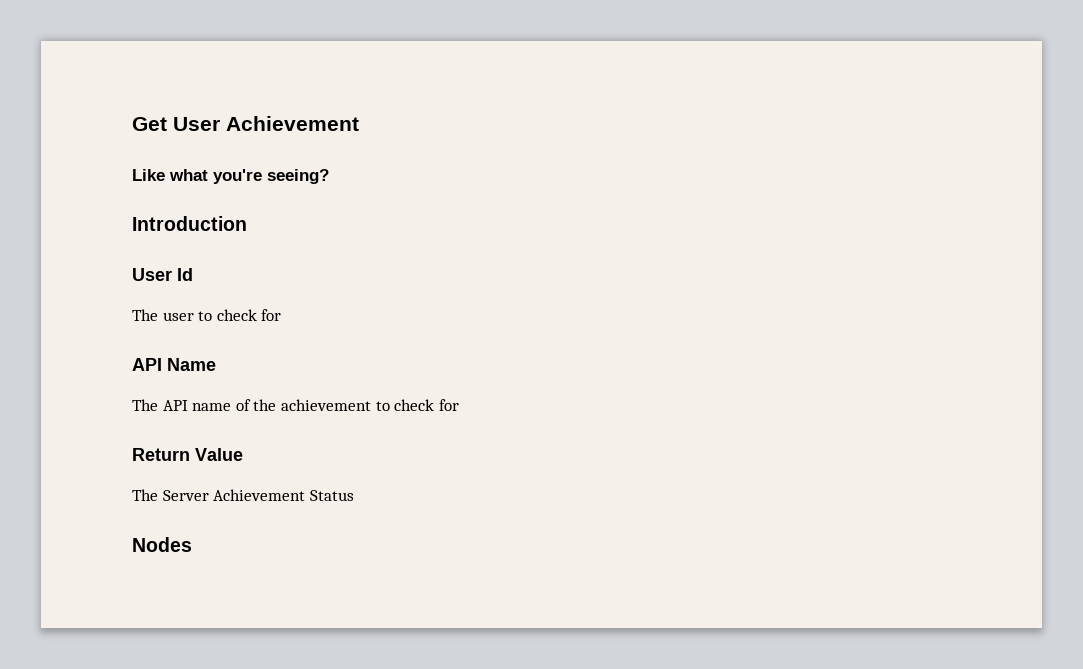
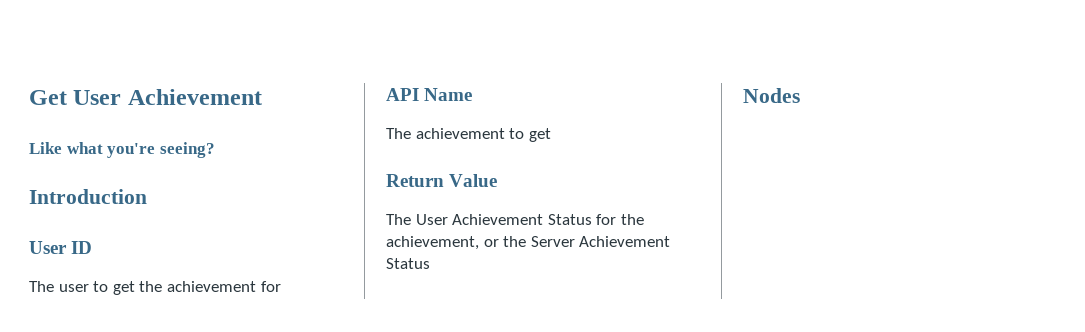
- User Id
+ User ID
- The user to check for
+ The user to get the achievement for
- The API name of the achievement to check for
+ The achievement to get
  Return Value
- The Server Achievement Status
+ The User Achievement Status for the achievement, or the Server Achievement Status

